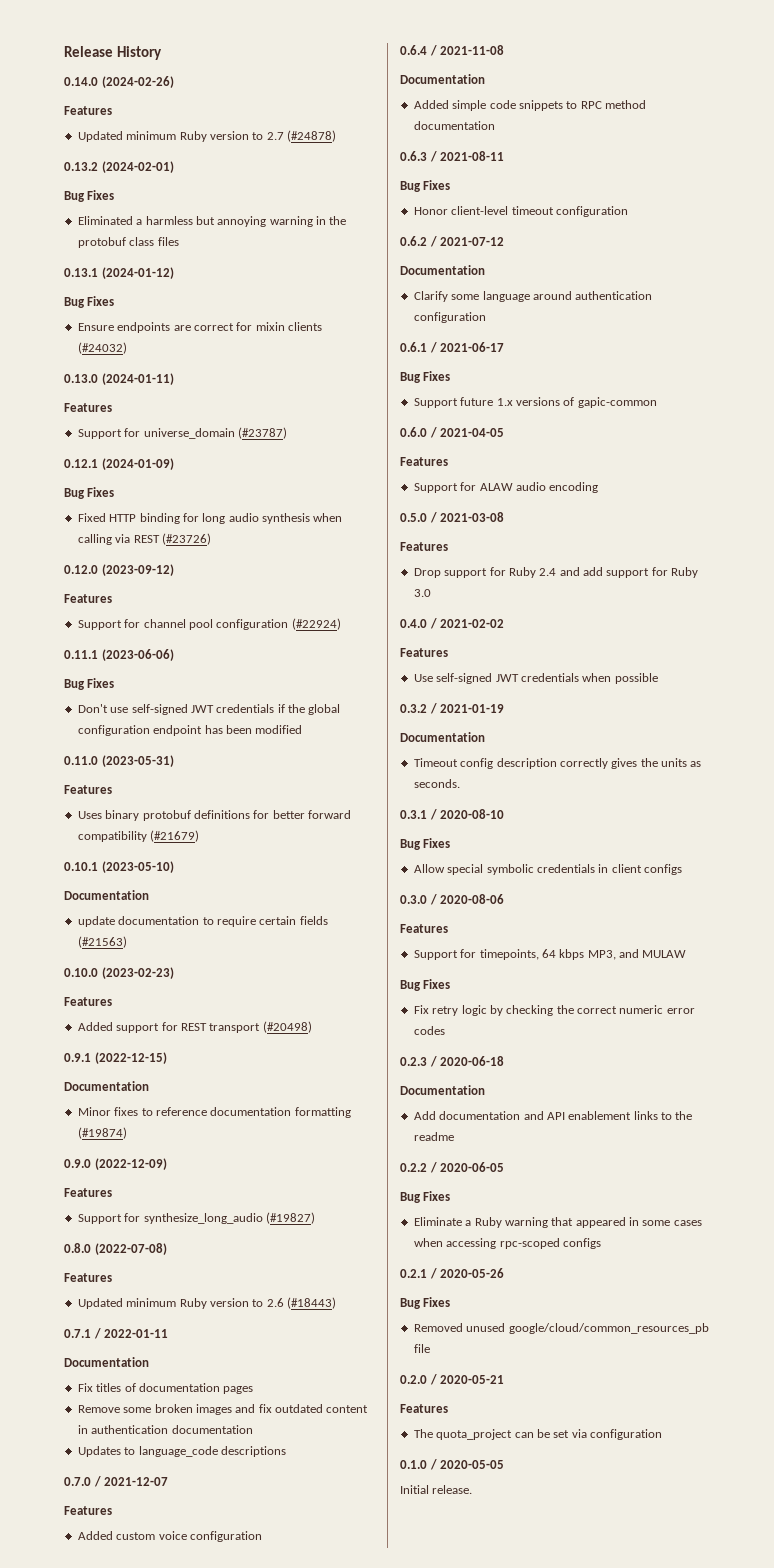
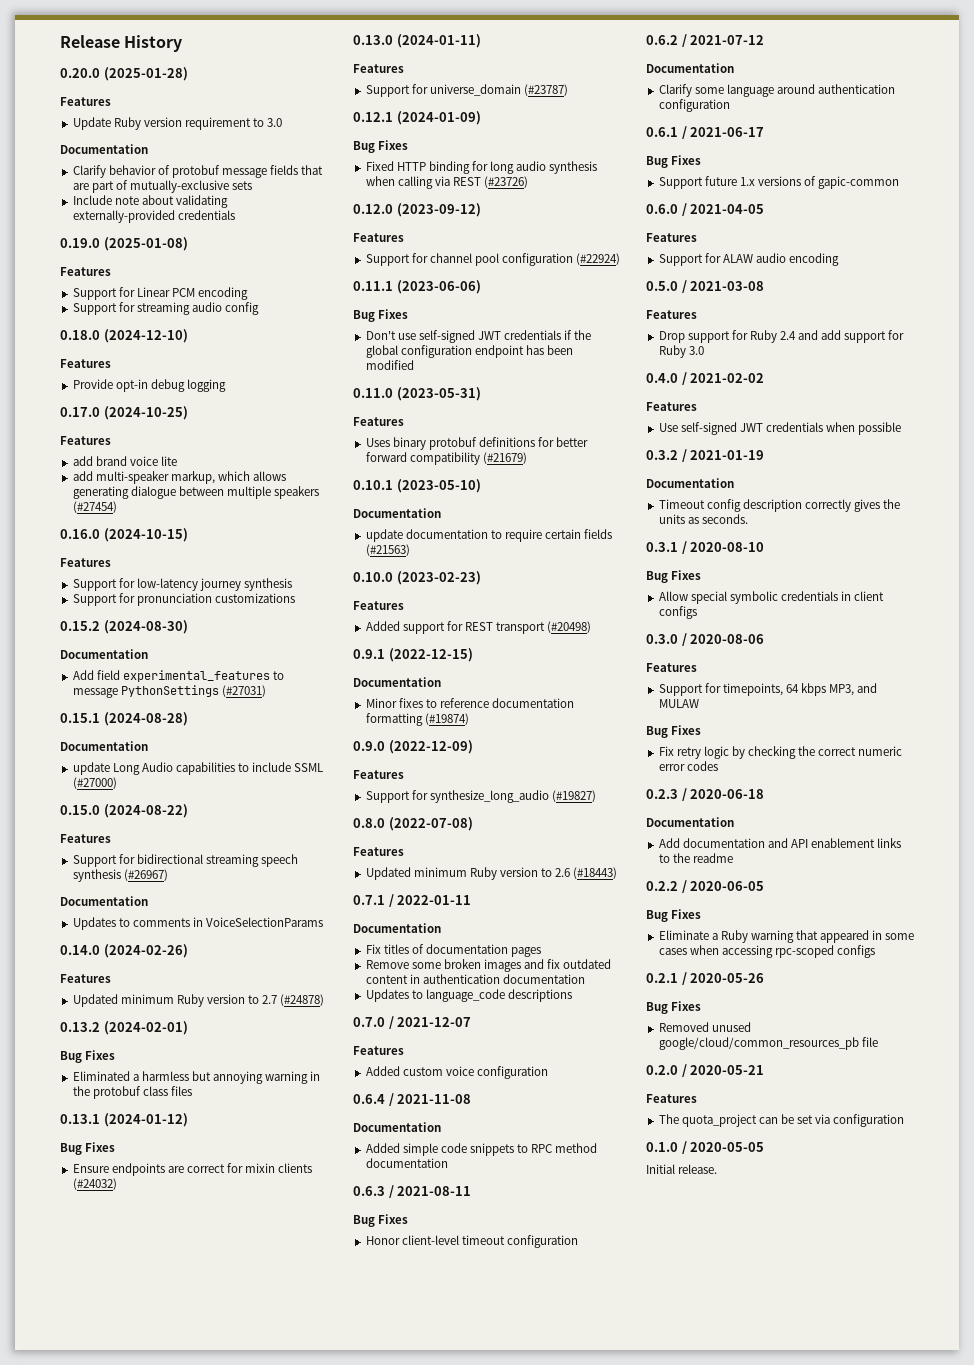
+ 0.20.0 (2025-01-28)
+ Features
+ Update Ruby version requirement to 3.0
+ Documentation
+ Clarify behavior of protobuf message fields that are part of mutually-exclusive sets
+ Include note about validating externally-provided credentials
+ 0.19.0 (2025-01-08)
+ Features
+ Support for Linear PCM encoding
+ Support for streaming audio config
+ 0.18.0 (2024-12-10)
+ Features
+ Provide opt-in debug logging
+ 0.17.0 (2024-10-25)
+ Features
+ add brand voice lite
+ add multi-speaker markup, which allows generating dialogue between multiple speakers (#27454)
+ 0.16.0 (2024-10-15)
+ Features
+ Support for low-latency journey synthesis
+ Support for pronunciation customizations
+ 0.15.2 (2024-08-30)
+ Documentation
+ Add field experimental_features to message PythonSettings (#27031)
+ 0.15.1 (2024-08-28)
+ Documentation
+ update Long Audio capabilities to include SSML (#27000)
+ 0.15.0 (2024-08-22)
+ Features
+ Support for bidirectional streaming speech synthesis (#26967)
+ Documentation
+ Updates to comments in VoiceSelectionParams

